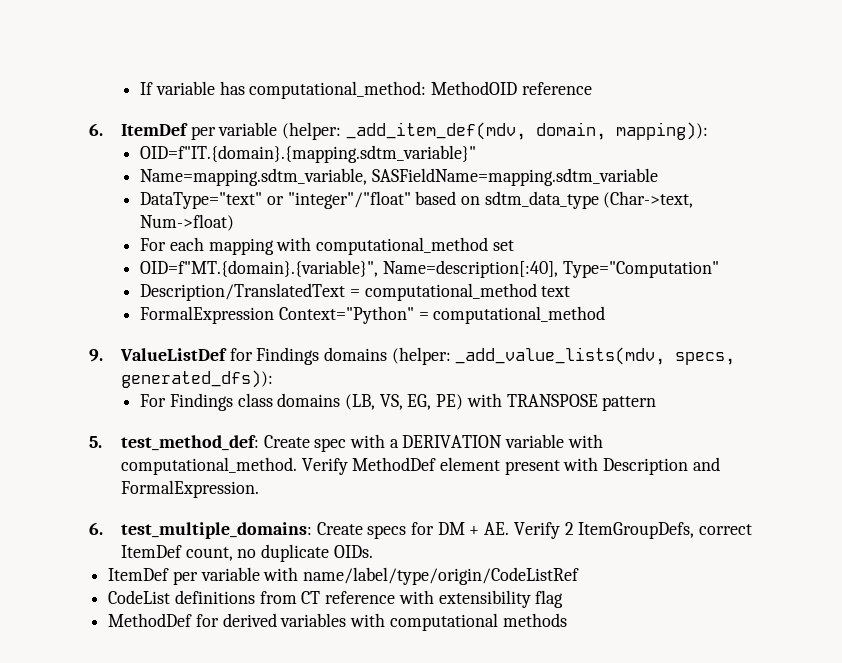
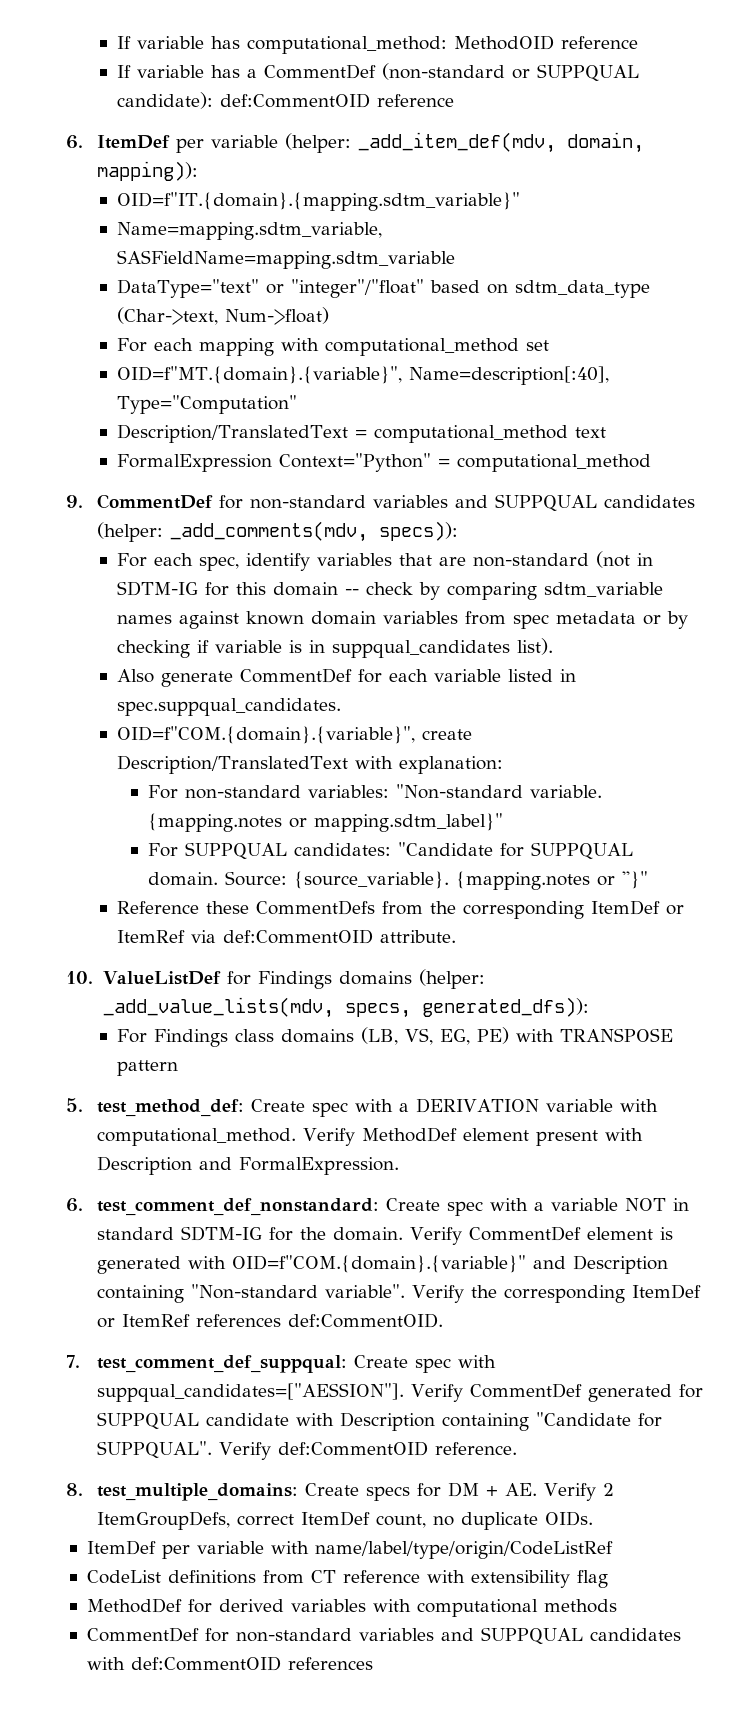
+ If variable has a CommentDef (non-standard or SUPPQUAL candidate): def:CommentOID reference
- 9. ValueListDef for Findings domains (helper: _add_value_lists(mdv, specs, generated_dfs)):
+ 9. CommentDef for non-standard variables and SUPPQUAL candidates (helper: _add_comments(mdv, specs)):
+ For each spec, identify variables that are non-standard (not in SDTM-IG for this domain -- check by comparing sdtm_variable names against known domain variables from spec metadata or by checking if variable is in suppqual_candidates list).
+ Also generate CommentDef for each variable listed in spec.suppqual_candidates.
+ OID=f"COM.{domain}.{variable}", create Description/TranslatedText with explanation:
+ For non-standard variables: "Non-standard variable. {mapping.notes or mapping.sdtm_label}"
+ For SUPPQUAL candidates: "Candidate for SUPPQUAL domain. Source: {source_variable}. {mapping.notes or ''}"
+ Reference these CommentDefs from the corresponding ItemDef or ItemRef via def:CommentOID attribute.
+ 10. ValueListDef for Findings domains (helper: _add_value_lists(mdv, specs, generated_dfs)):
- 6. test_multiple_domains: Create specs for DM + AE. Verify 2 ItemGroupDefs, correct ItemDef count, no duplicate OIDs.
+ 6. test_comment_def_nonstandard: Create spec with a variable NOT in standard SDTM-IG for the domain. Verify CommentDef element is generated with OID=f"COM.{domain}.{variable}" and Description containing "Non-standard variable". Verify the corresponding ItemDef or ItemRef references def:CommentOID.
+ 7. test_comment_def_suppqual: Create spec with suppqual_candidates=["AESSION"]. Verify CommentDef generated for SUPPQUAL candidate with Description containing "Candidate for SUPPQUAL". Verify def:CommentOID reference.
+ 8. test_multiple_domains: Create specs for DM + AE. Verify 2 ItemGroupDefs, correct ItemDef count, no duplicate OIDs.
+ CommentDef for non-standard variables and SUPPQUAL candidates with def:CommentOID references

